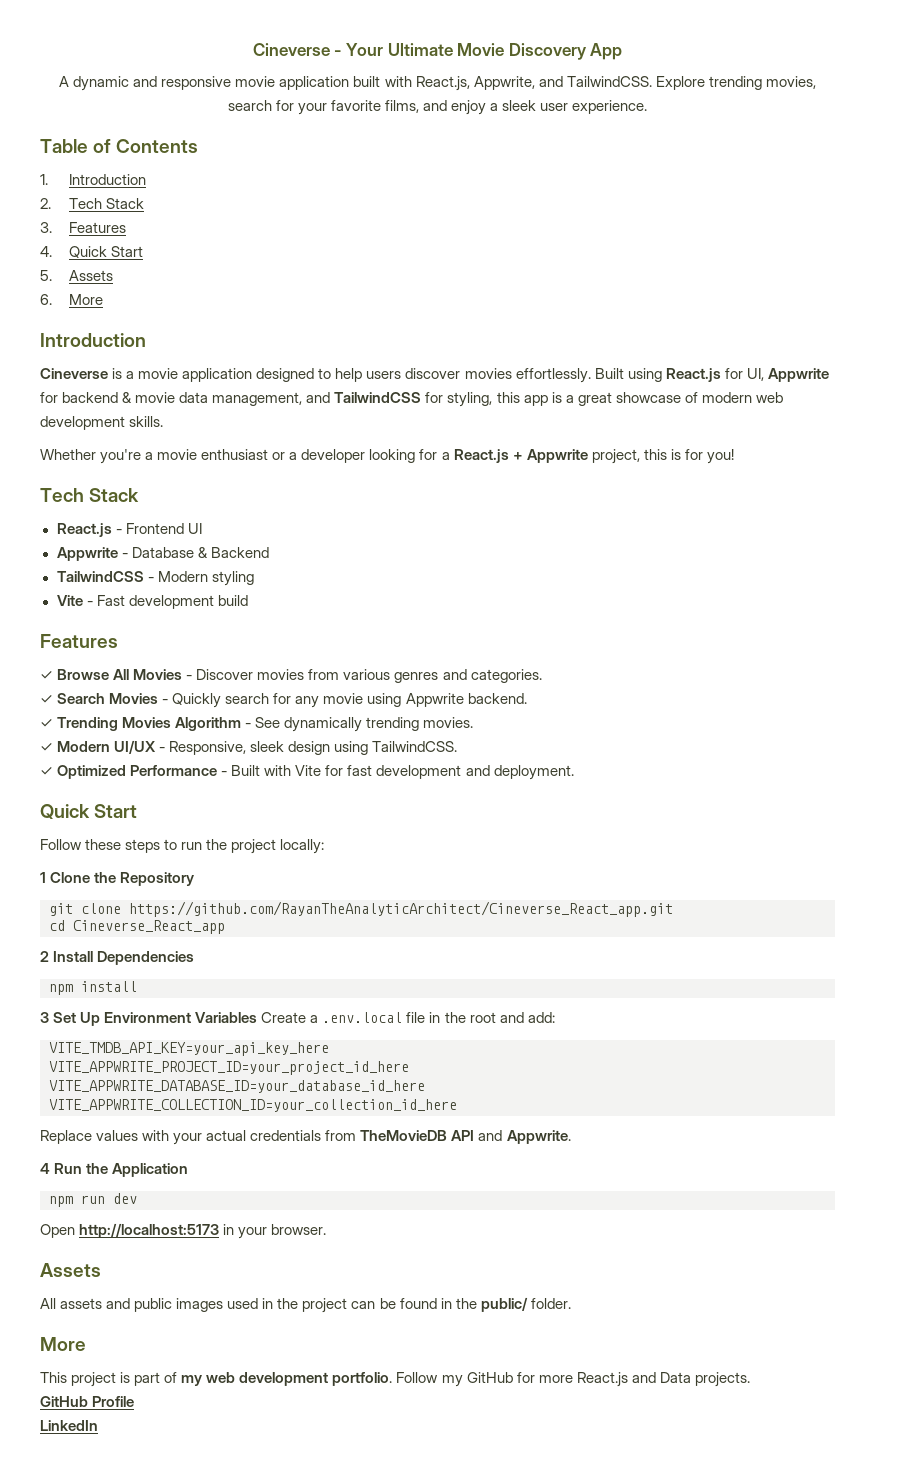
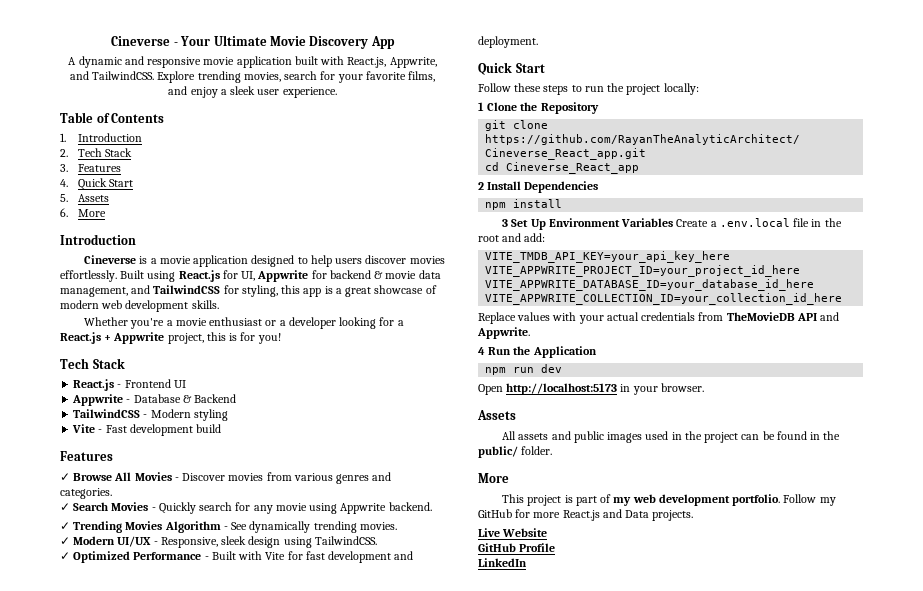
+ Live Website

